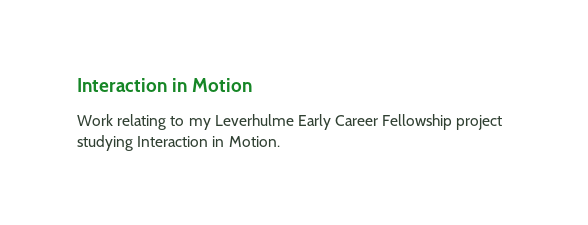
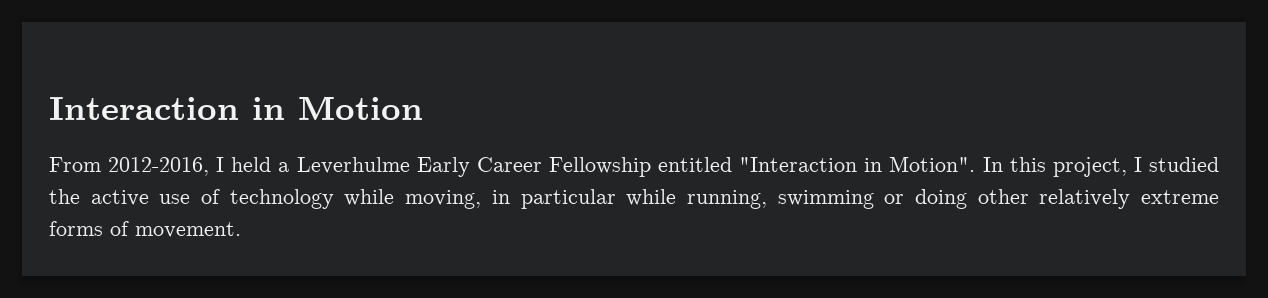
- Work relating to my Leverhulme Early Career Fellowship project studying Interaction in Motion.
+ From 2012-2016, I held a Leverhulme Early Career Fellowship entitled "Interaction in Motion". In this project, I studied the active use of technology while moving, in particular while running, swimming or doing other relatively extreme forms of movement.

